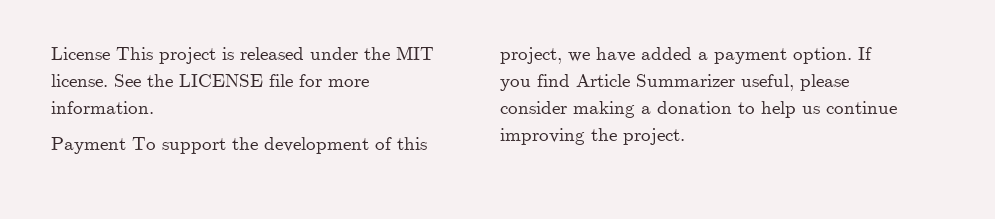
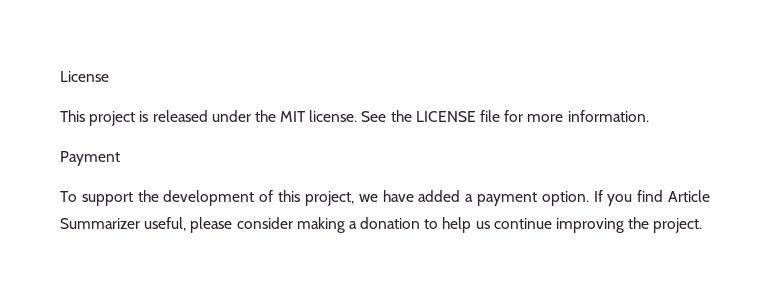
- License This project is released under the MIT license.
+ License
+ This project is released under the MIT license.
- Payment To support the development of this project, we have added a payment option.
+ Payment
+ To support the development of this project, we have added a payment option.

